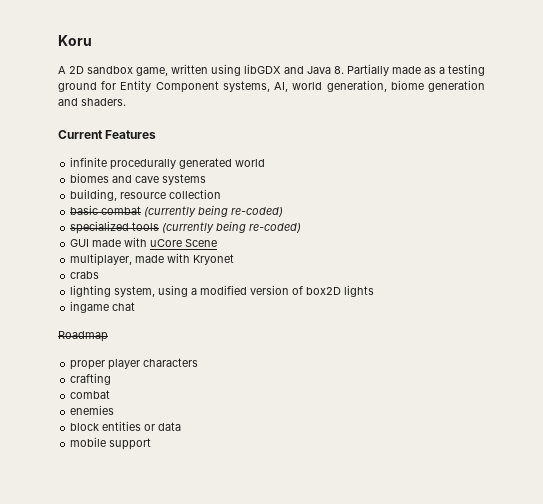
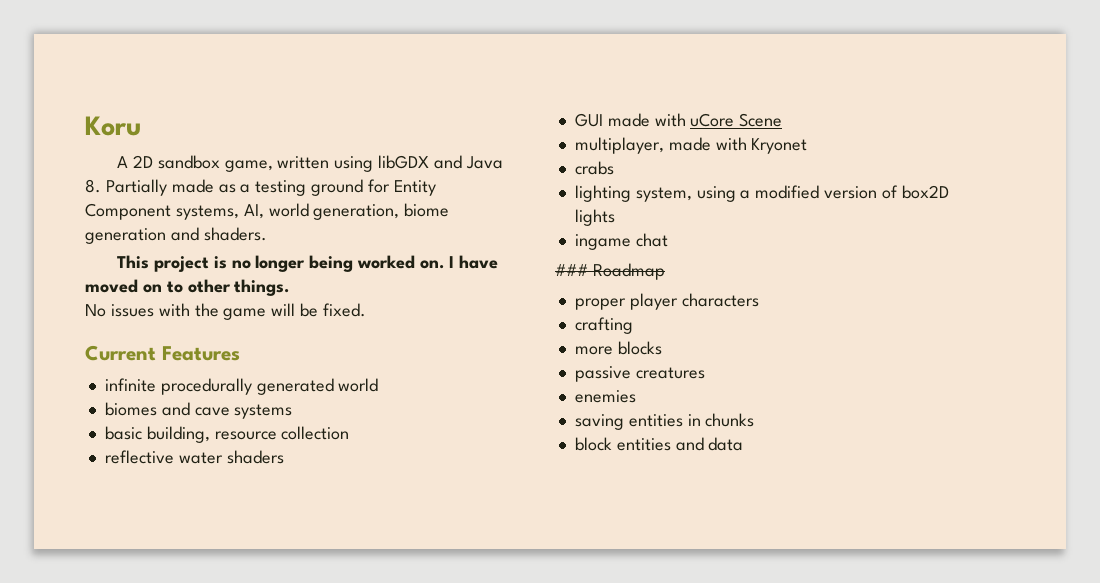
+ This project is no longer being worked on. I have moved on to other things.
+ No issues with the game will be fixed.
- building, resource collection
+ basic building, resource collection
- basic combat (currently being re-coded)
- specialized tools (currently being re-coded)
+ reflective water shaders
- Roadmap
+ ### Roadmap
  crafting
- combat
+ more blocks
+ passive creatures
  enemies
+ saving entities in chunks
- block entities or data
+ block entities and data
- mobile support

